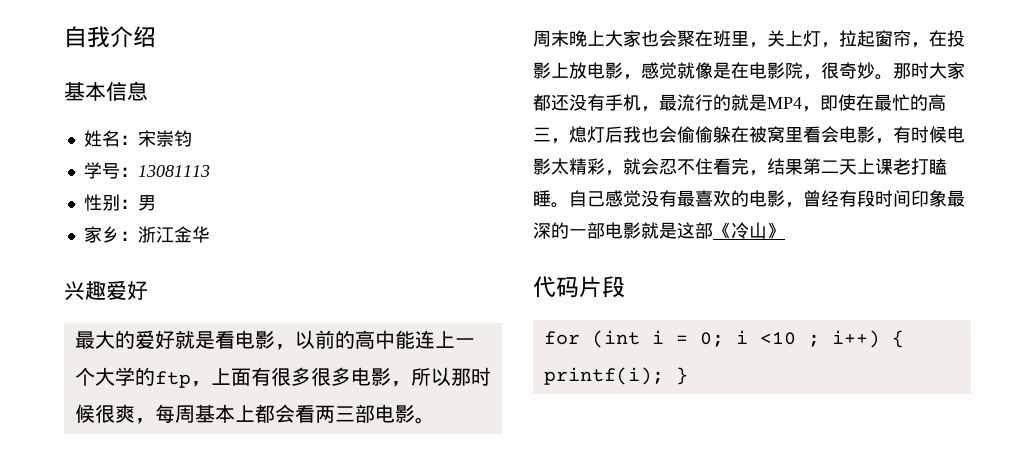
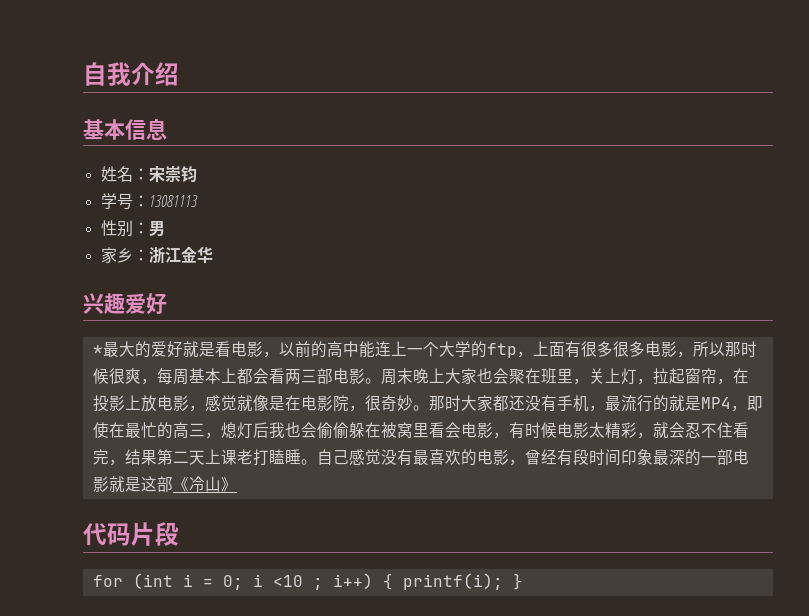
- 最大的爱好就是看电影，以前的高中能连上一个大学的ftp，上面有很多很多电影，所以那时候很爽，每周基本上都会看两三部电影。
- 周末晚上大家也会聚在班里，关上灯，拉起窗帘，在投影上放电影，感觉就像是在电影院，很奇妙。
+ *最大的爱好就是看电影，以前的高中能连上一个大学的ftp，上面有很多很多电影，所以那时候很爽，每周基本上都会看两三部电影。周末晚上大家也会聚在班里，关上灯，拉起窗帘，在投影上放电影，感觉就像是在电影院，很奇妙。

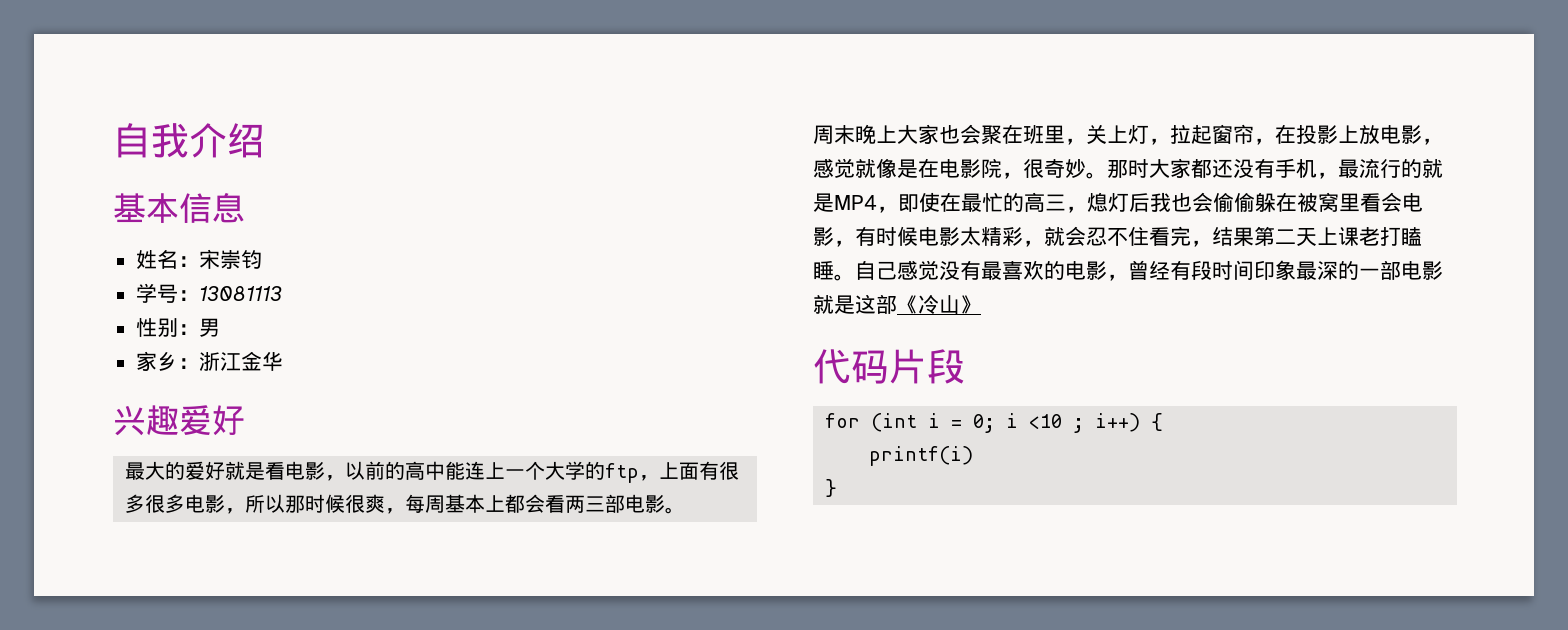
- *最大的爱好就是看电影，以前的高中能连上一个大学的ftp，上面有很多很多电影，所以那时候很爽，每周基本上都会看两三部电影。周末晚上大家也会聚在班里，关上灯，拉起窗帘，在投影上放电影，感觉就像是在电影院，很奇妙。
+ 最大的爱好就是看电影，以前的高中能连上一个大学的ftp，上面有很多很多电影，所以那时候很爽，每周基本上都会看两三部电影。
+ 周末晚上大家也会聚在班里，关上灯，拉起窗帘，在投影上放电影，感觉就像是在电影院，很奇妙。
- for (int i = 0; i <10 ; i++) { printf(i); }
+ for (int i = 0; i <10 ; i++) {
+ printf(i)
+ }

